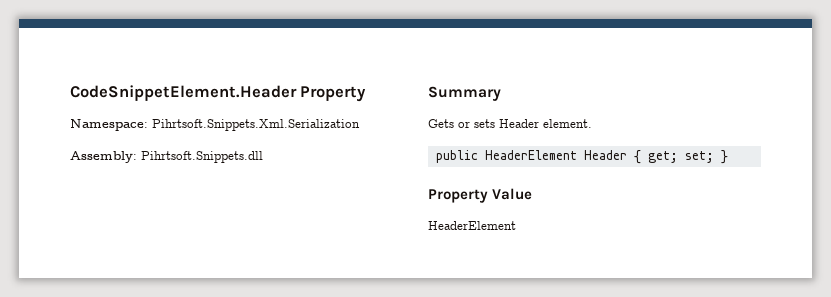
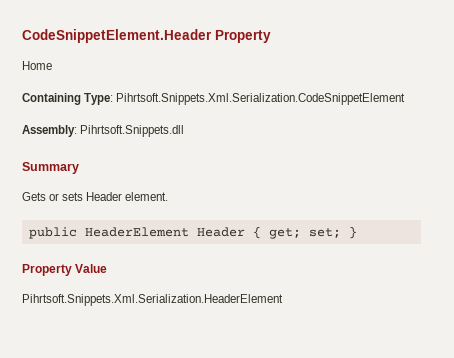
- Namespace: Pihrtsoft.Snippets.Xml.Serialization
+ Home
+ Containing Type: Pihrtsoft.Snippets.Xml.Serialization.CodeSnippetElement
  Property Value
- HeaderElement
+ Pihrtsoft.Snippets.Xml.Serialization.HeaderElement

